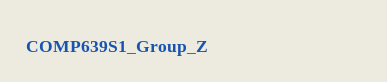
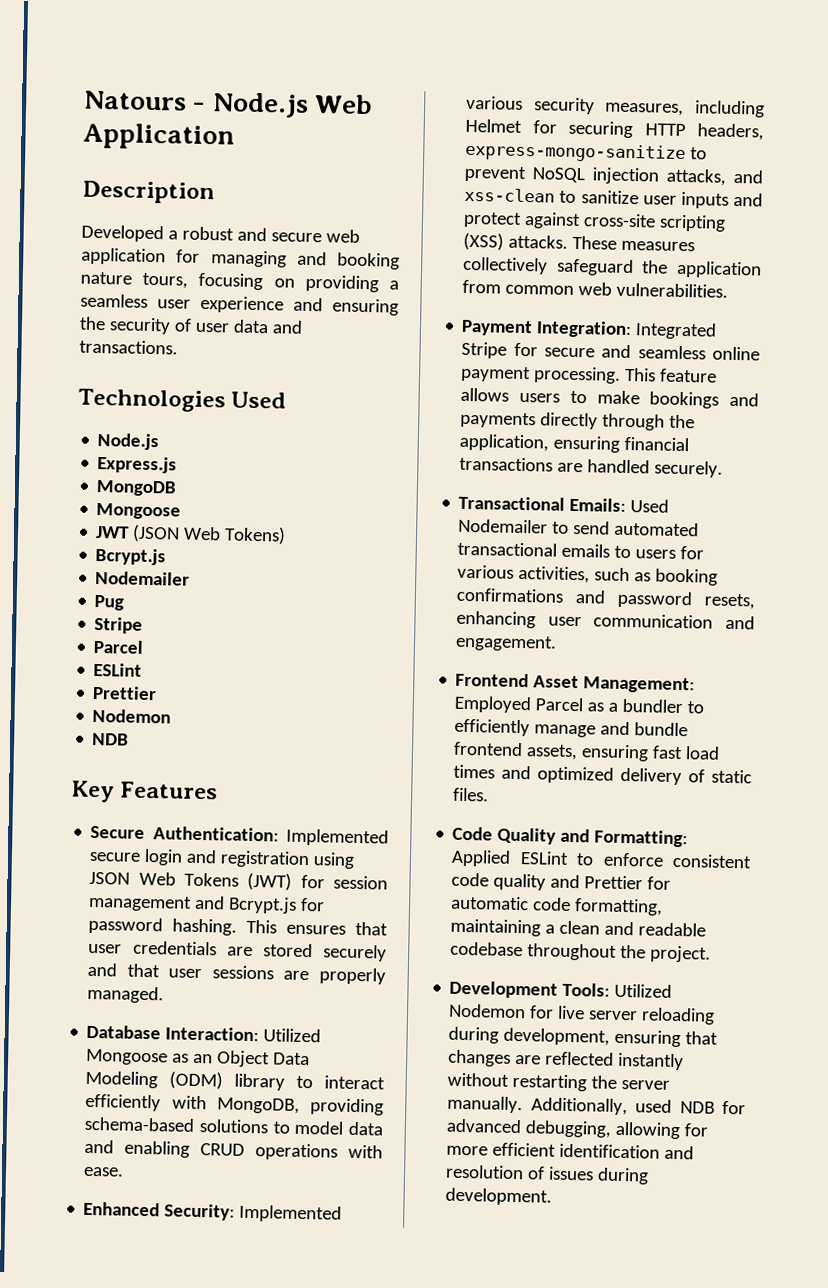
- COMP639S1_Group_Z
+ Natours - Node.js Web Application
+ Description
+ Developed a robust and secure web application for managing and booking nature tours, focusing on providing a seamless user experience and ensuring the security of user data and transactions.
+ Technologies Used
+ Node.js
+ Express.js
+ MongoDB
+ Mongoose
+ JWT (JSON Web Tokens)
+ Bcrypt.js
+ Nodemailer
+ Pug
+ Stripe
+ Parcel
+ ESLint
+ Prettier
+ Nodemon
+ NDB
+ Key Features
+ Secure Authentication: Implemented secure login and registration using JSON Web Tokens (JWT) for session management and Bcrypt.js for password hashing. This ensures that user credentials are stored securely and that user sessions are properly managed.
+ Database Interaction: Utilized Mongoose as an Object Data Modeling (ODM) library to interact efficiently with MongoDB, providing schema-based solutions to model data and enabling CRUD operations with ease.
+ Enhanced Security: Implemented various security measures, including Helmet for securing HTTP headers, express-mongo-sanitize to prevent NoSQL injection attacks, and xss-clean to sanitize user inputs and protect against cross-site scripting (XSS) attacks. These measures collectively safeguard the application from common web vulnerabilities.
+ Payment Integration: Integrated Stripe for secure and seamless online payment processing. This feature allows users to make bookings and payments directly through the application, ensuring financial transactions are handled securely.
+ Transactional Emails: Used Nodemailer to send automated transactional emails to users for various activities, such as booking confirmations and password resets, enhancing user communication and engagement.
+ Frontend Asset Management: Employed Parcel as a bundler to efficiently manage and bundle frontend assets, ensuring fast load times and optimized delivery of static files.
+ Code Quality and Formatting: Applied ESLint to enforce consistent code quality and Prettier for automatic code formatting, maintaining a clean and readable codebase throughout the project.
+ Development Tools: Utilized Nodemon for live server reloading during development, ensuring that changes are reflected instantly without restarting the server manually. Additionally, used NDB for advanced debugging, allowing for more efficient identification and resolution of issues during development.

